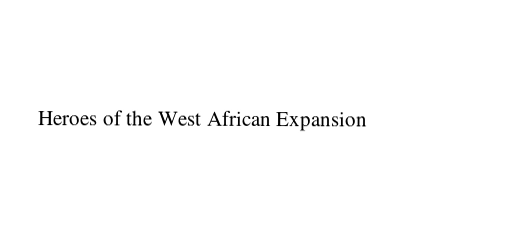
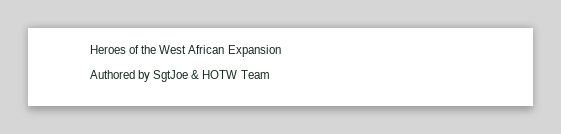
+ Authored by SgtJoe & HOTW Team

